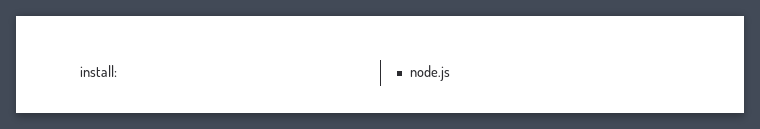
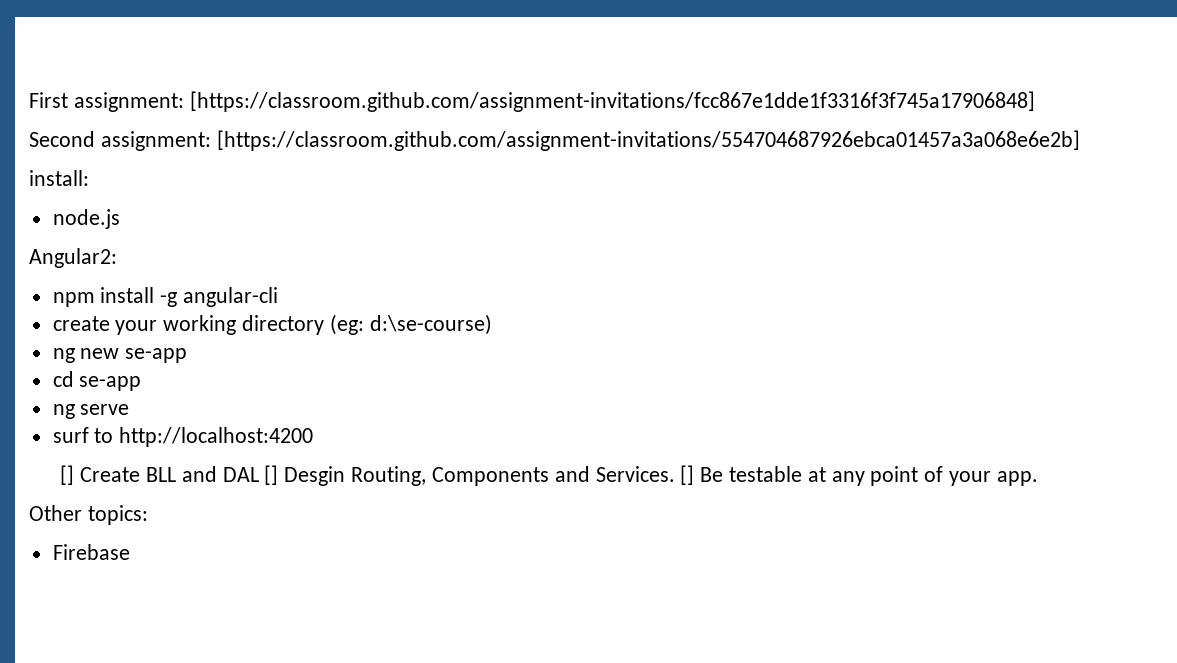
+ First assignment: [https://classroom.github.com/assignment-invitations/fcc867e1dde1f3316f3f745a17906848]
+ Second assignment: [https://classroom.github.com/assignment-invitations/554704687926ebca01457a3a068e6e2b]
  install:
  node.js
+ Angular2:
+ npm install -g angular-cli
+ create your working directory (eg: d:\se-course)
+ ng new se-app
+ cd se-app
+ ng serve
+ surf to http://localhost:4200
+ [] Create BLL and DAL [] Desgin Routing, Components and Services. [] Be testable at any point of your app.
+ Other topics:
+ Firebase

